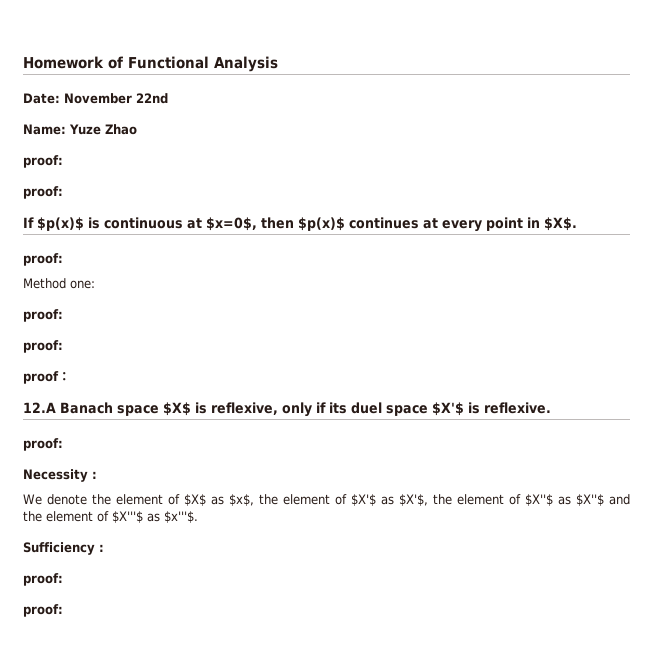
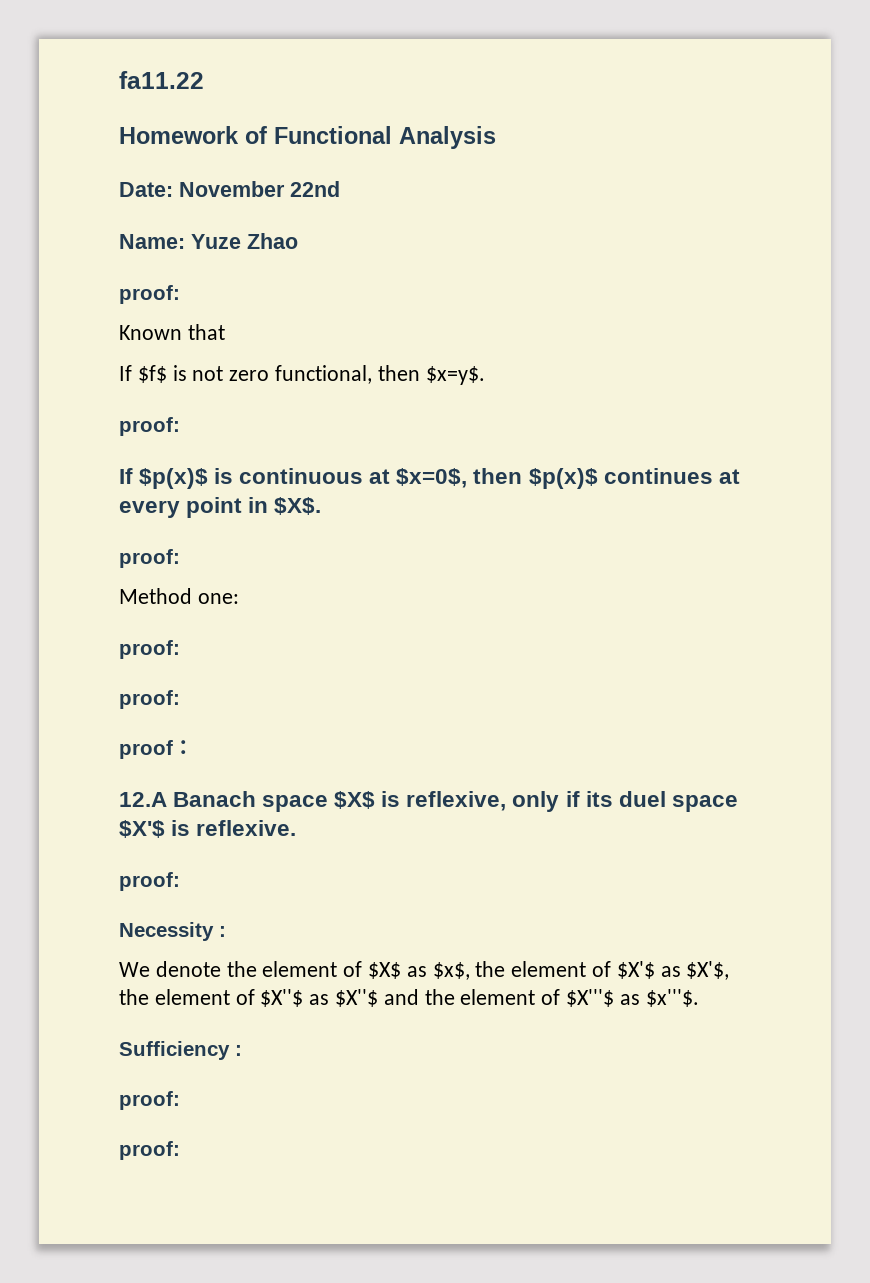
+ fa11.22
+ Known that
+ If $f$ is not zero functional, then $x=y$.

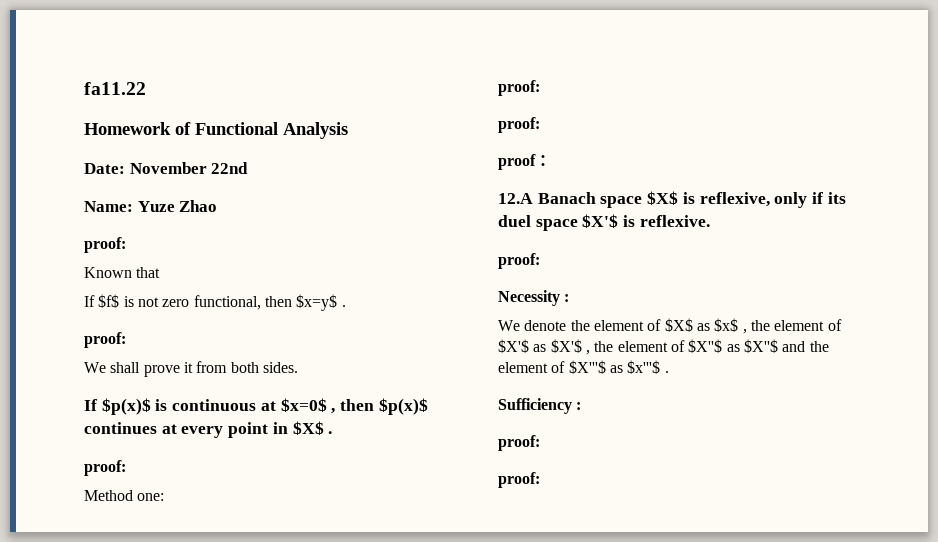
- If $f$ is not zero functional, then $x=y$.
+ If $f$ is not zero functional, then $x=y$ .
  proof:
+ We shall prove it from both sides.
- If $p(x)$ is continuous at $x=0$, then $p(x)$ continues at every point in $X$.
+ If $p(x)$ is continuous at $x=0$ , then $p(x)$ continues at every point in $X$ .
- We denote the element of $X$ as $x$, the element of $X'$ as $X'$, the element of $X''$ as $X''$ and the element of $X'''$ as $x'''$.
+ We denote the element of $X$ as $x$ , the element of $X'$ as $X'$ , the element of $X''$ as $X''$ and the element of $X'''$ as $x'''$ .

